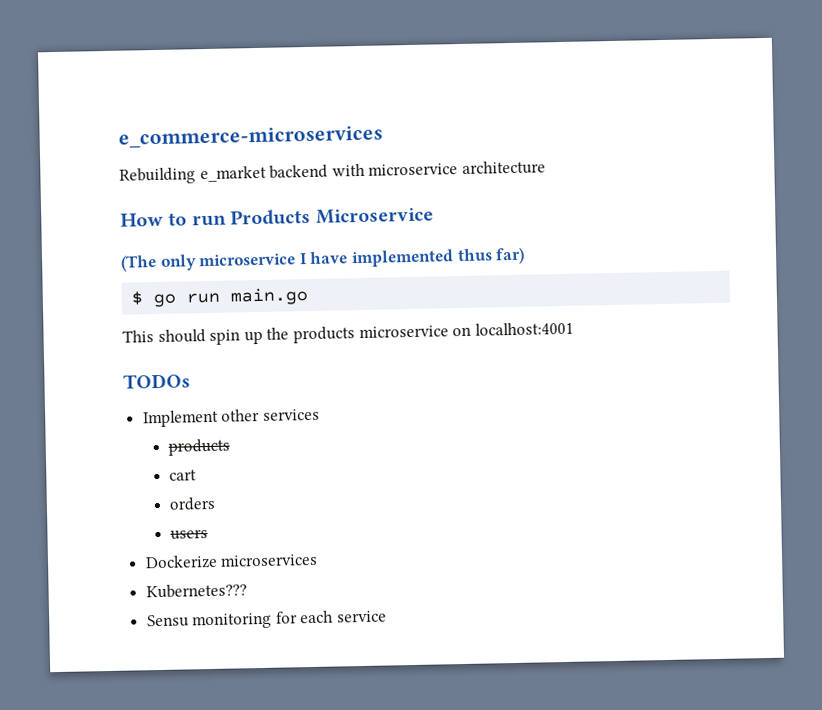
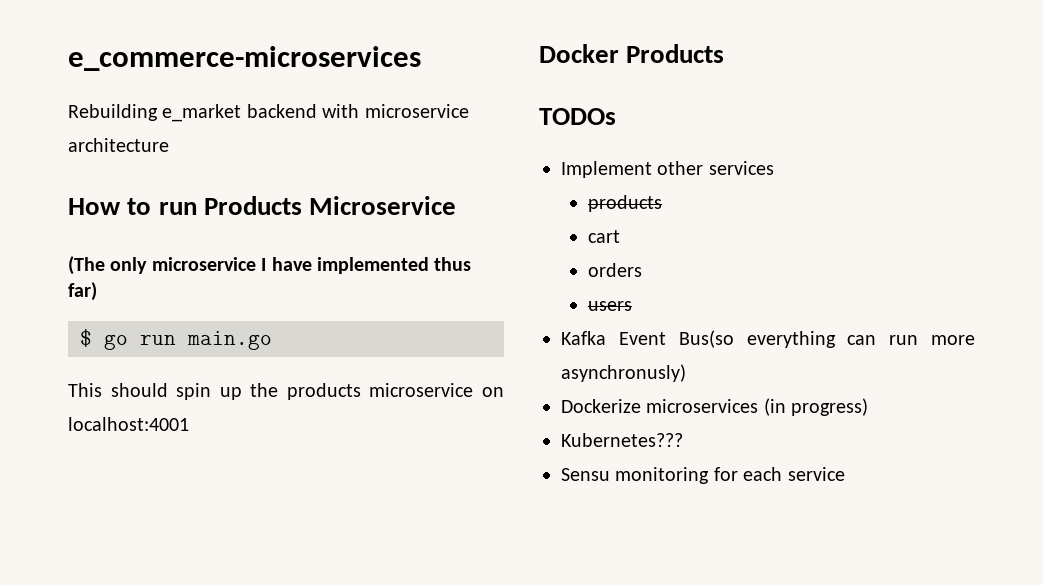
+ Docker Products
+ Kafka Event Bus(so everything can run more asynchronusly)
- Dockerize microservices
+ Dockerize microservices (in progress)

